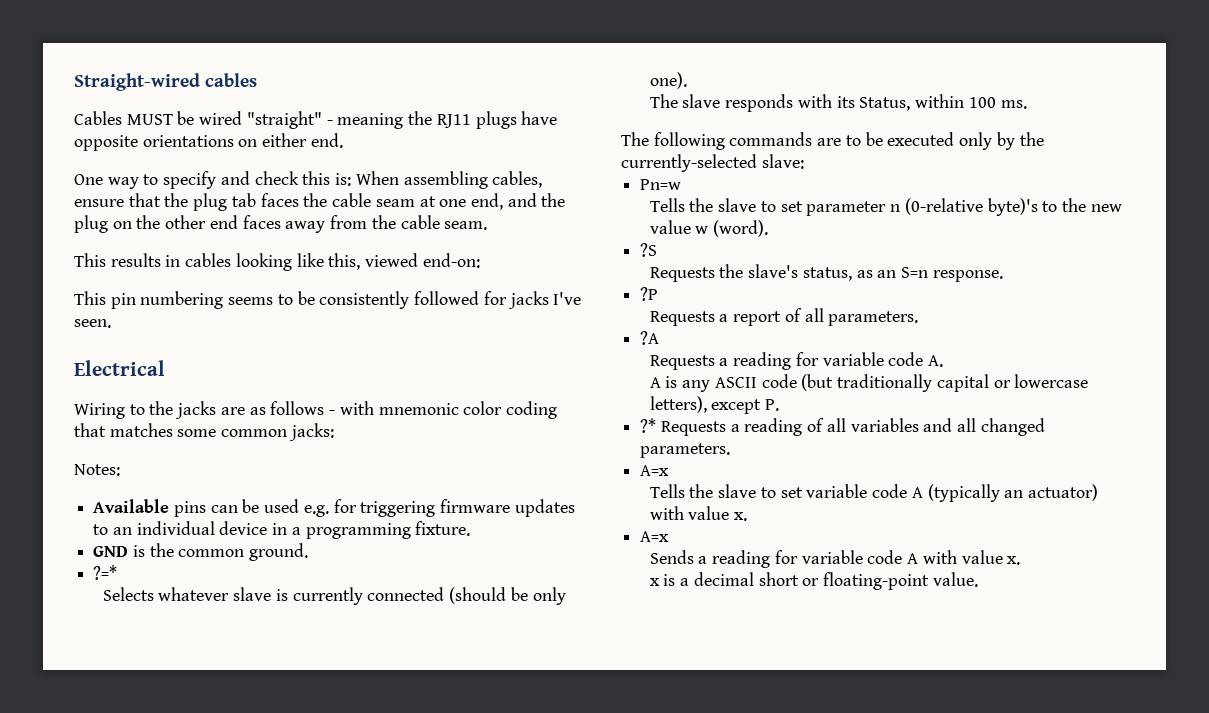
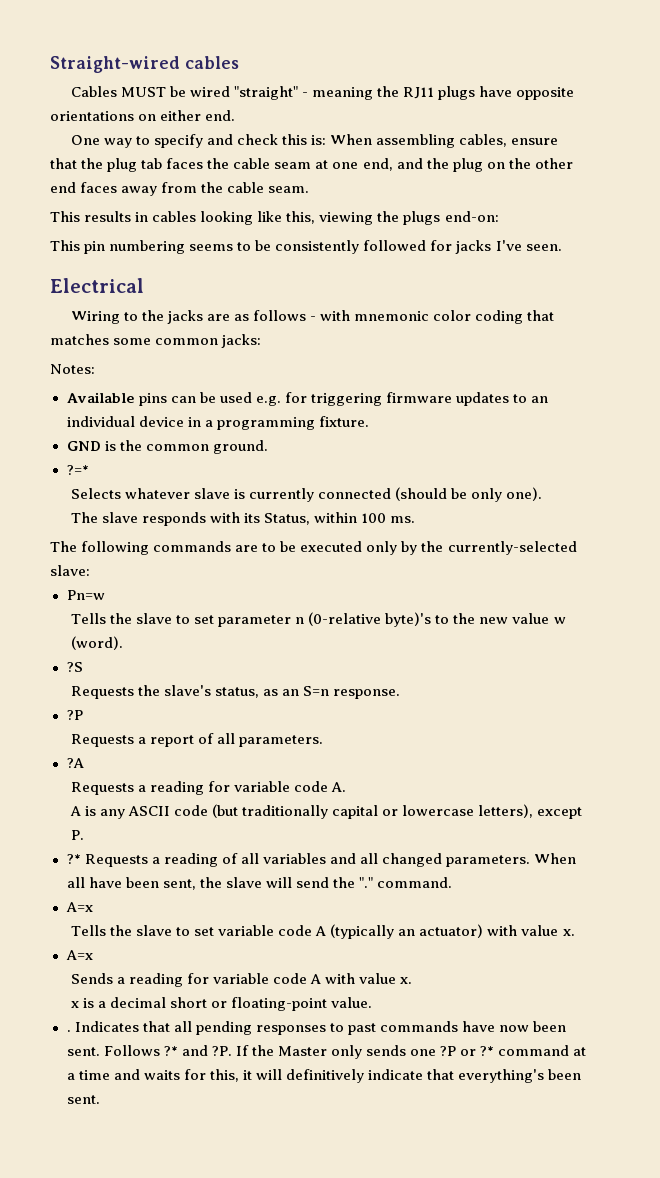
- This results in cables looking like this, viewed end-on:
+ This results in cables looking like this, viewing the plugs end-on:
+ When all have been sent, the slave will send the "." command.
+ . Indicates that all pending responses to past commands have now been sent. Follows ?* and ?P. If the Master only sends one ?P or ?* command at a time and waits for this, it will definitively indicate that everything's been sent.

